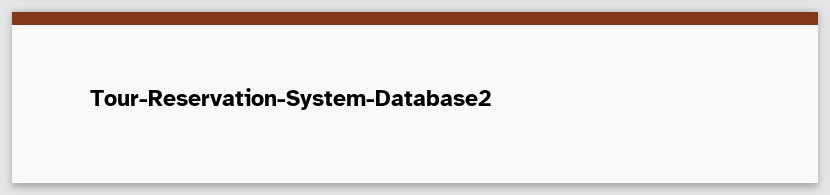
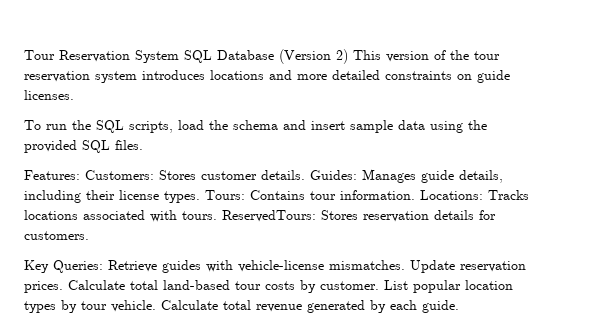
- Tour-Reservation-System-Database2
+ Tour Reservation System SQL Database (Version 2) This version of the tour reservation system introduces locations and more detailed constraints on guide licenses.
+ To run the SQL scripts, load the schema and insert sample data using the provided SQL files.
+ Features: Customers: Stores customer details. Guides: Manages guide details, including their license types. Tours: Contains tour information. Locations: Tracks locations associated with tours. ReservedTours: Stores reservation details for customers.
+ Key Queries: Retrieve guides with vehicle-license mismatches. Update reservation prices. Calculate total land-based tour costs by customer. List popular location types by tour vehicle. Calculate total revenue generated by each guide.

